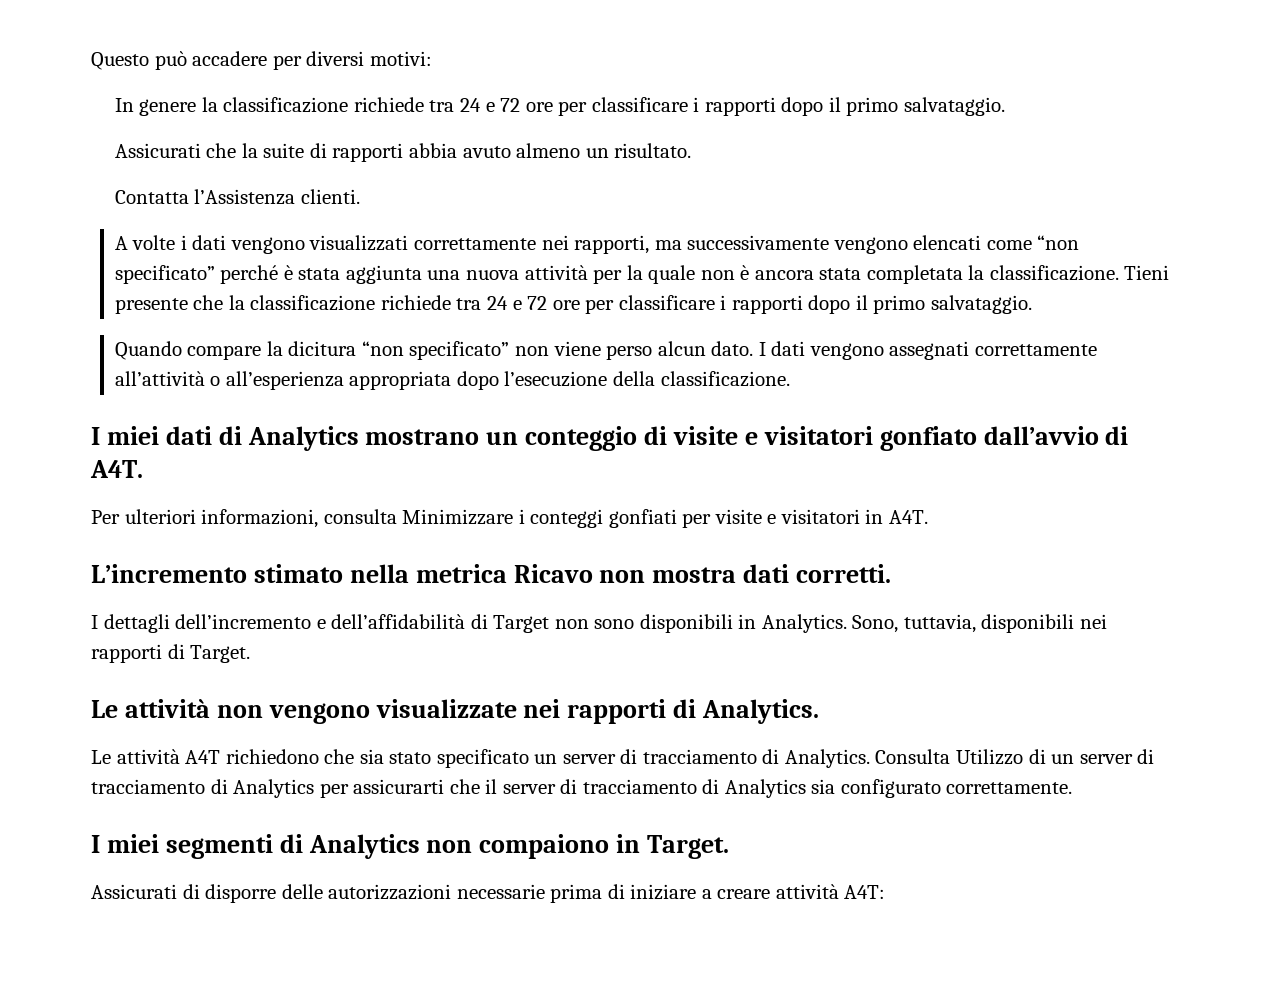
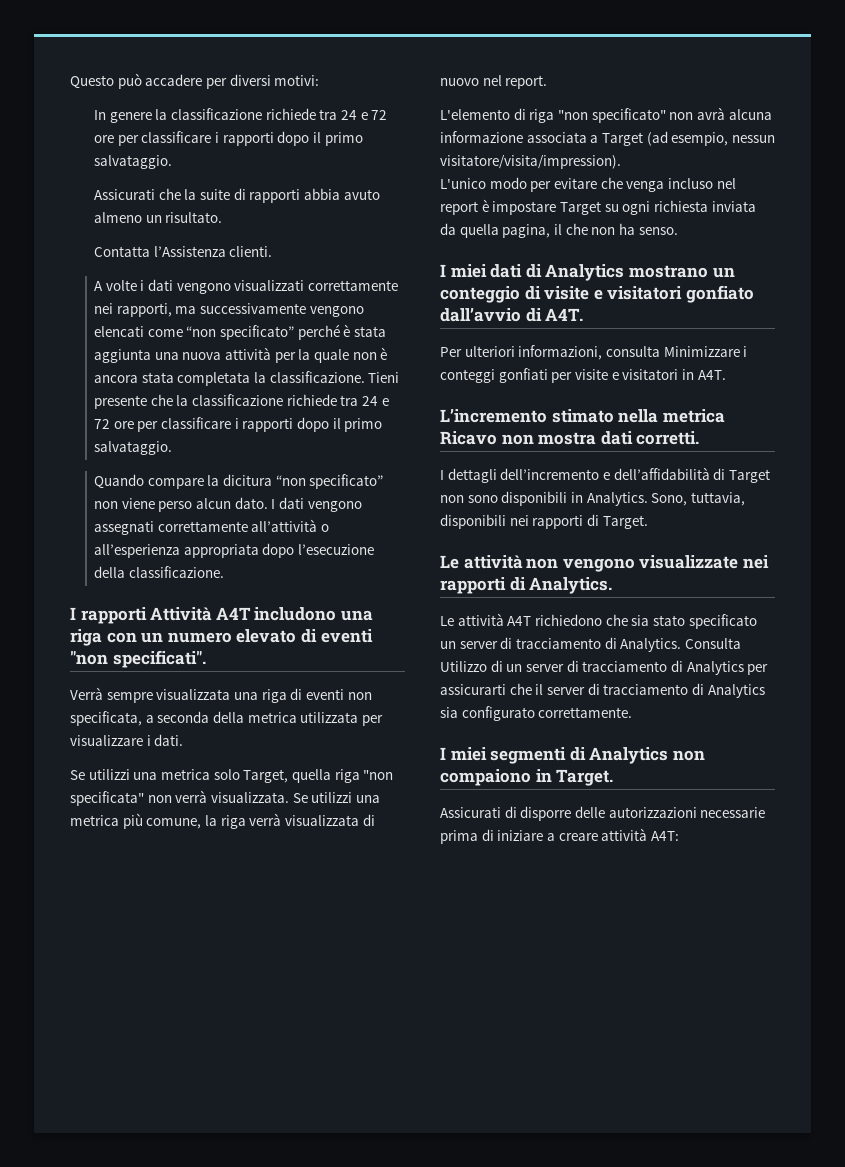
+ I rapporti Attività A4T includono una riga con un numero elevato di eventi "non specificati".
+ Verrà sempre visualizzata una riga di eventi non specificata, a seconda della metrica utilizzata per visualizzare i dati.
+ Se utilizzi una metrica solo Target, quella riga "non specificata" non verrà visualizzata. Se utilizzi una metrica più comune, la riga verrà visualizzata di nuovo nel report.
+ L'elemento di riga "non specificato" non avrà alcuna informazione associata a Target (ad esempio, nessun visitatore/visita/impression).
+ L'unico modo per evitare che venga incluso nel report è impostare Target su ogni richiesta inviata da quella pagina, il che non ha senso.

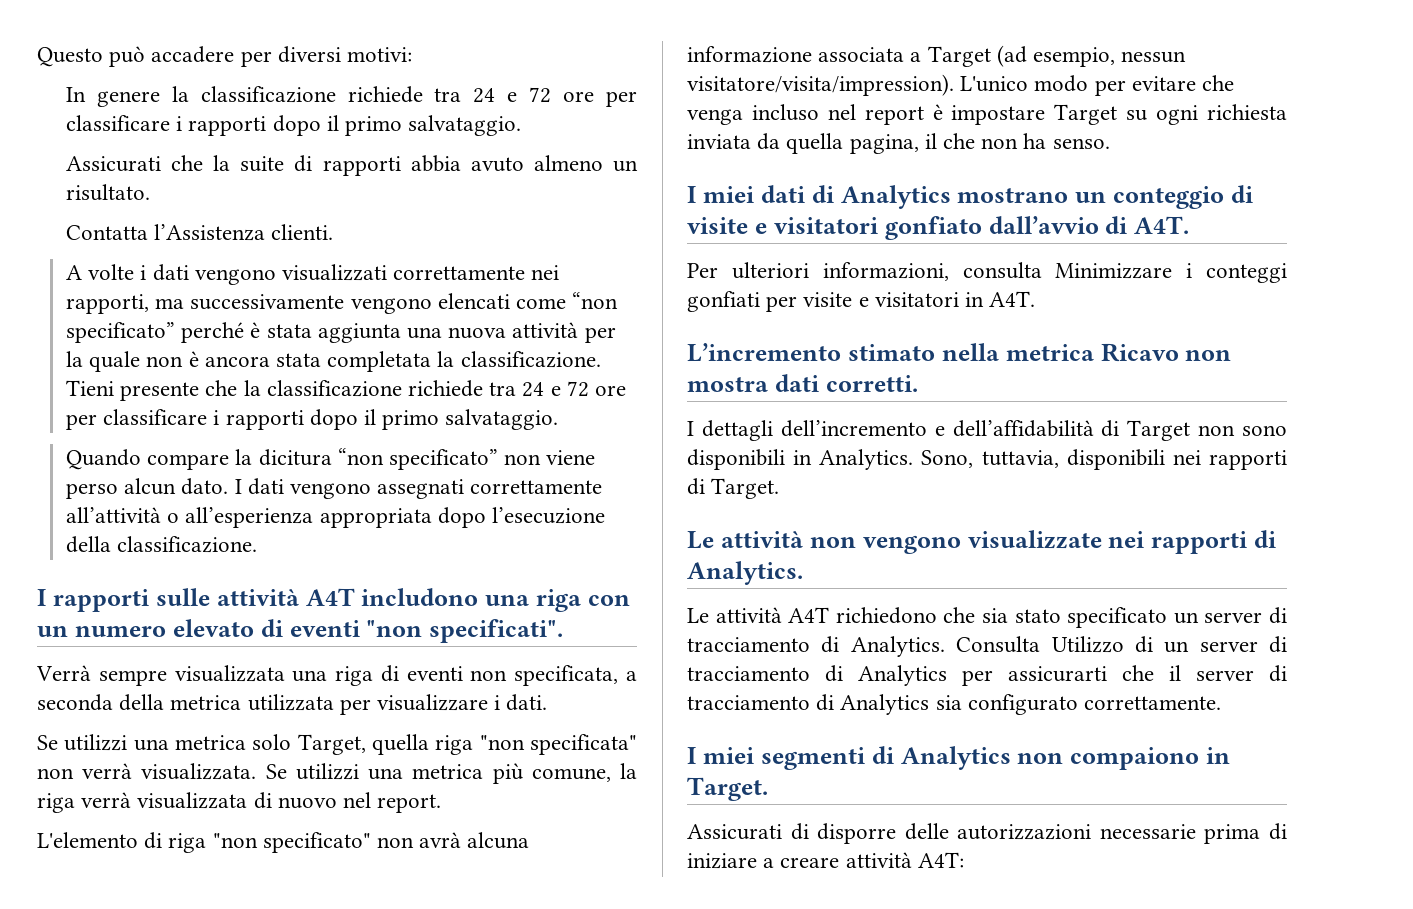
- I rapporti Attività A4T includono una riga con un numero elevato di eventi "non specificati".
+ I rapporti sulle attività A4T includono una riga con un numero elevato di eventi "non specificati".
- L'elemento di riga "non specificato" non avrà alcuna informazione associata a Target (ad esempio, nessun visitatore/visita/impression).
- L'unico modo per evitare che venga incluso nel report è impostare Target su ogni richiesta inviata da quella pagina, il che non ha senso.
+ L'elemento di riga "non specificato" non avrà alcuna informazione associata a Target (ad esempio, nessun visitatore/visita/impression). L'unico modo per evitare che venga incluso nel report è impostare Target su ogni richiesta inviata da quella pagina, il che non ha senso.

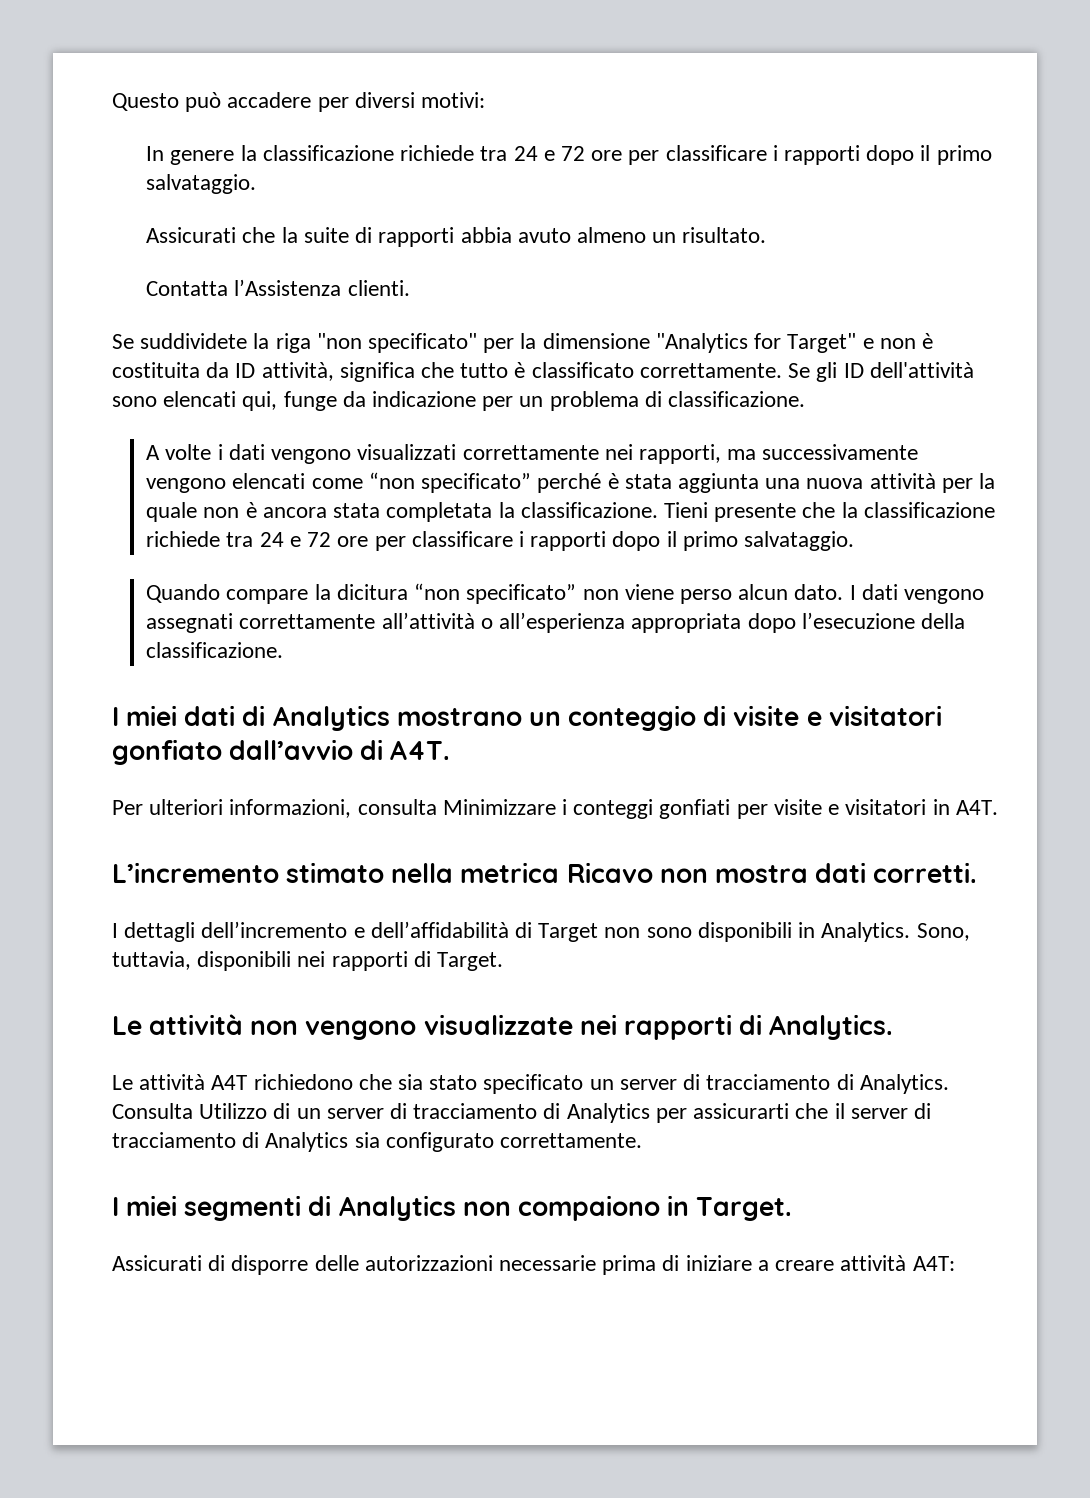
+ Se suddividete la riga "non specificato" per la dimensione "Analytics for Target" e non è costituita da ID attività, significa che tutto è classificato correttamente. Se gli ID dell'attività sono elencati qui, funge da indicazione per un problema di classificazione.
- I rapporti sulle attività A4T includono una riga con un numero elevato di eventi "non specificati".
- Verrà sempre visualizzata una riga di eventi non specificata, a seconda della metrica utilizzata per visualizzare i dati.
- Se utilizzi una metrica solo Target, quella riga "non specificata" non verrà visualizzata. Se utilizzi una metrica più comune, la riga verrà visualizzata di nuovo nel report.
- L'elemento di riga "non specificato" non avrà alcuna informazione associata a Target (ad esempio, nessun visitatore/visita/impression). L'unico modo per evitare che venga incluso nel report è impostare Target su ogni richiesta inviata da quella pagina, il che non ha senso.

